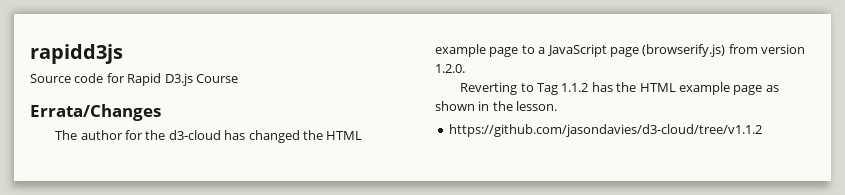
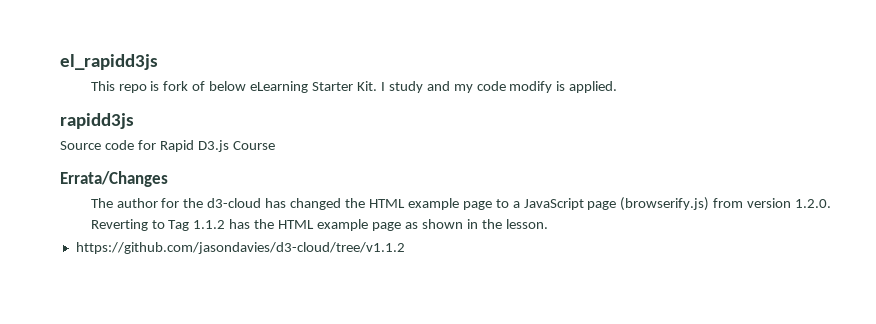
+ el_rapidd3js
+ This repo is fork of below eLearning Starter Kit. I study and my code modify is applied.

